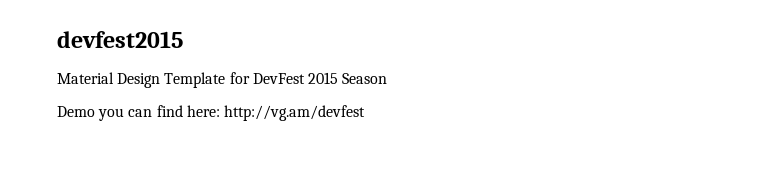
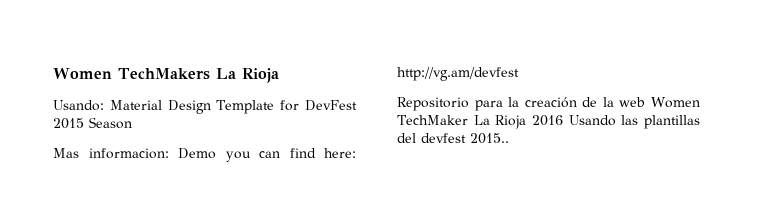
- devfest2015
- Material Design Template for DevFest 2015 Season
+ Women TechMakers La Rioja
+ Usando: Material Design Template for DevFest 2015 Season
- Demo you can find here: http://vg.am/devfest
+ Mas informacion: Demo you can find here: http://vg.am/devfest
+ Repositorio para la creación de la web Women TechMaker La Rioja 2016 Usando las plantillas del devfest 2015..

